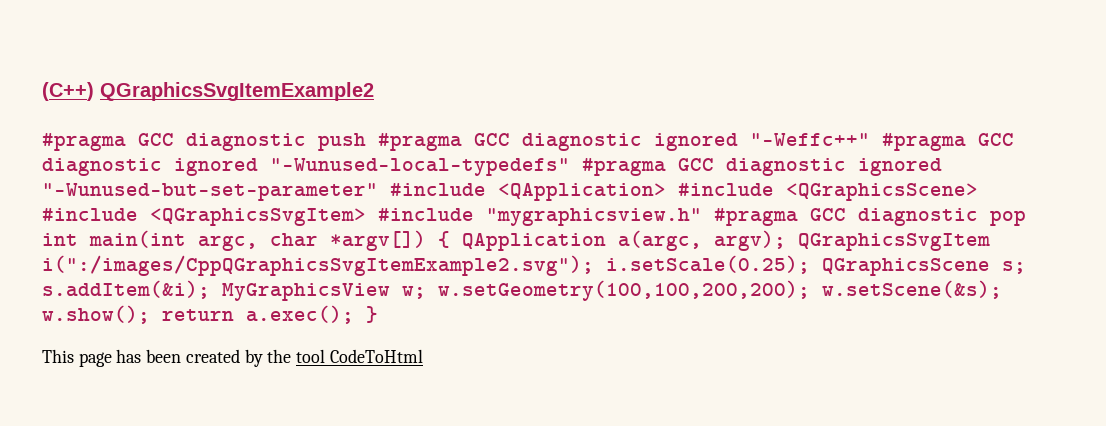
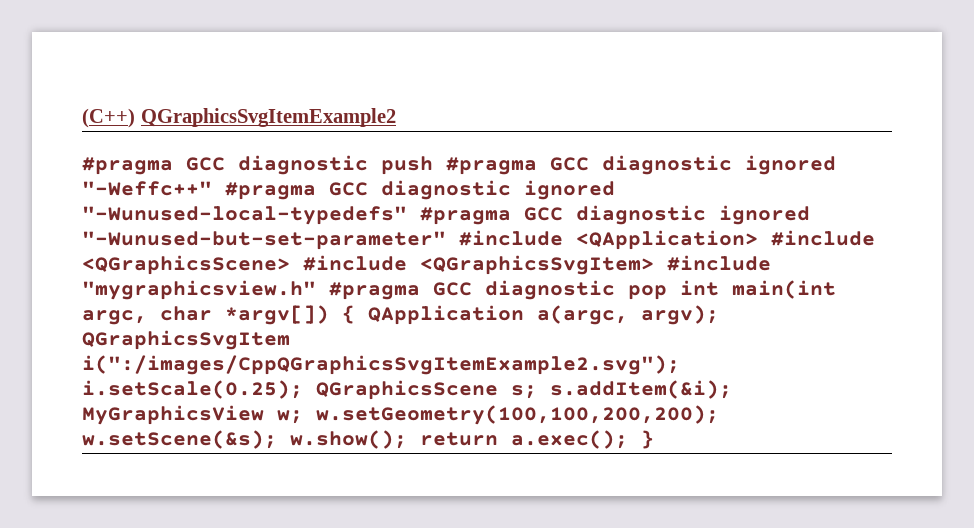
- This page has been created by the tool CodeToHtml

